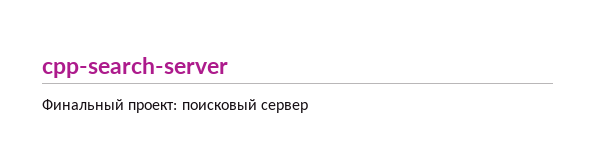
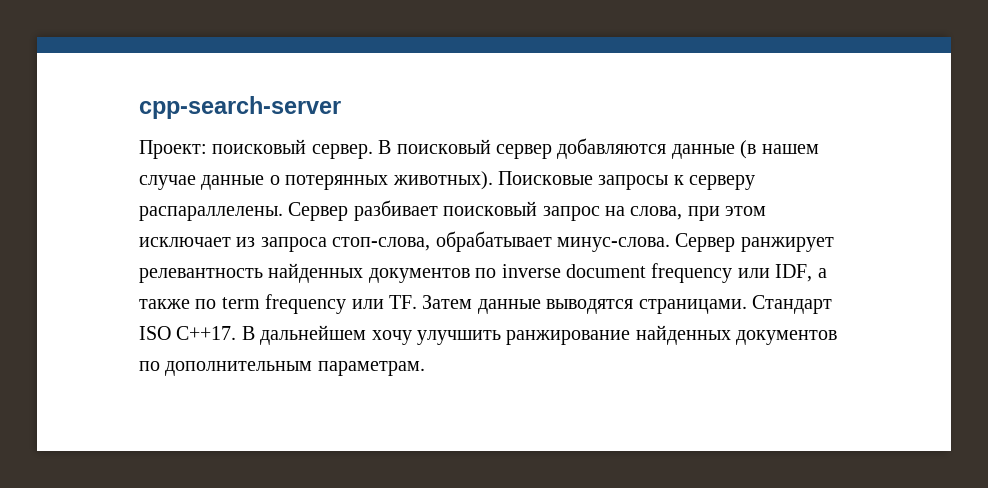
- Финальный проект: поисковый сервер
+ Проект: поисковый сервер. В поисковый сервер добавляются данные (в нашем случае данные о потерянных животных). Поисковые запросы к серверу распараллелены. Сервер разбивает поисковый запрос на слова, при этом исключает из запроса стоп-слова, обрабатывает минус-слова. Сервер ранжирует релевантность найденных документов по inverse document frequency или IDF, а также по term frequency или TF. Затем данные выводятся страницами. Стандарт ISO С++17. В дальнейшем хочу улучшить ранжирование найденных документов по дополнительным параметрам.

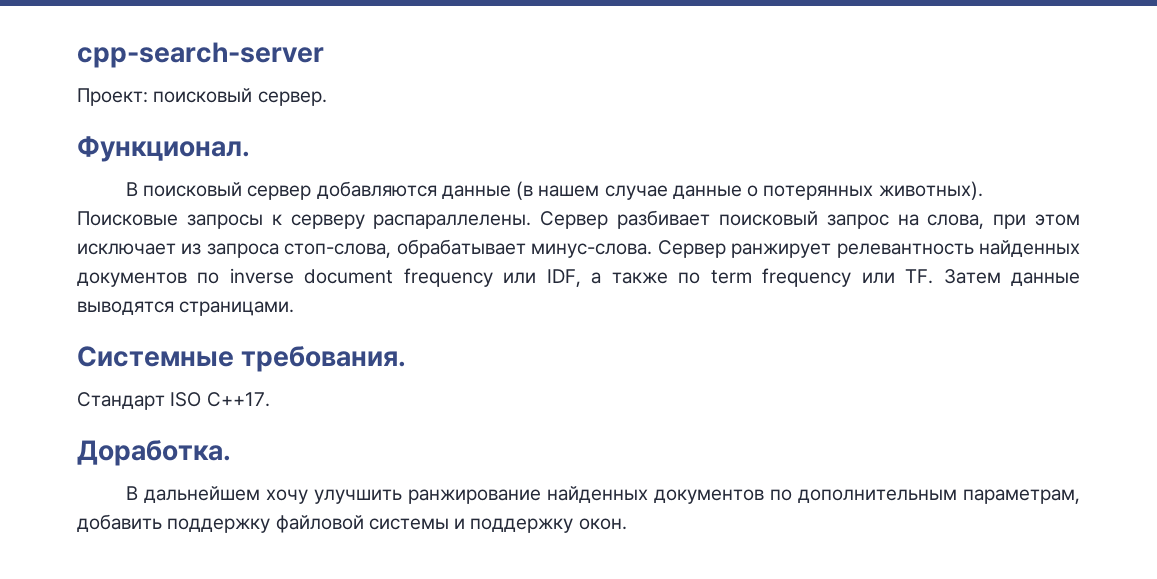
- Проект: поисковый сервер. В поисковый сервер добавляются данные (в нашем случае данные о потерянных животных).
+ Проект: поисковый сервер.
+ Функционал.
+ В поисковый сервер добавляются данные (в нашем случае данные о потерянных животных).
- Сервер ранжирует релевантность найденных документов по inverse document frequency или IDF, а также по term frequency или TF. Затем данные выводятся страницами. Стандарт ISO С++17. В дальнейшем хочу улучшить ранжирование найденных документов по дополнительным параметрам.
+ Сервер ранжирует релевантность найденных документов по inverse document frequency или IDF, а также по term frequency или TF. Затем данные выводятся страницами.
+ Системные требования.
+ Стандарт ISO С++17.
+ Доработка.
+ В дальнейшем хочу улучшить ранжирование найденных документов по дополнительным параметрам, добавить поддержку файловой системы и поддержку окон.

